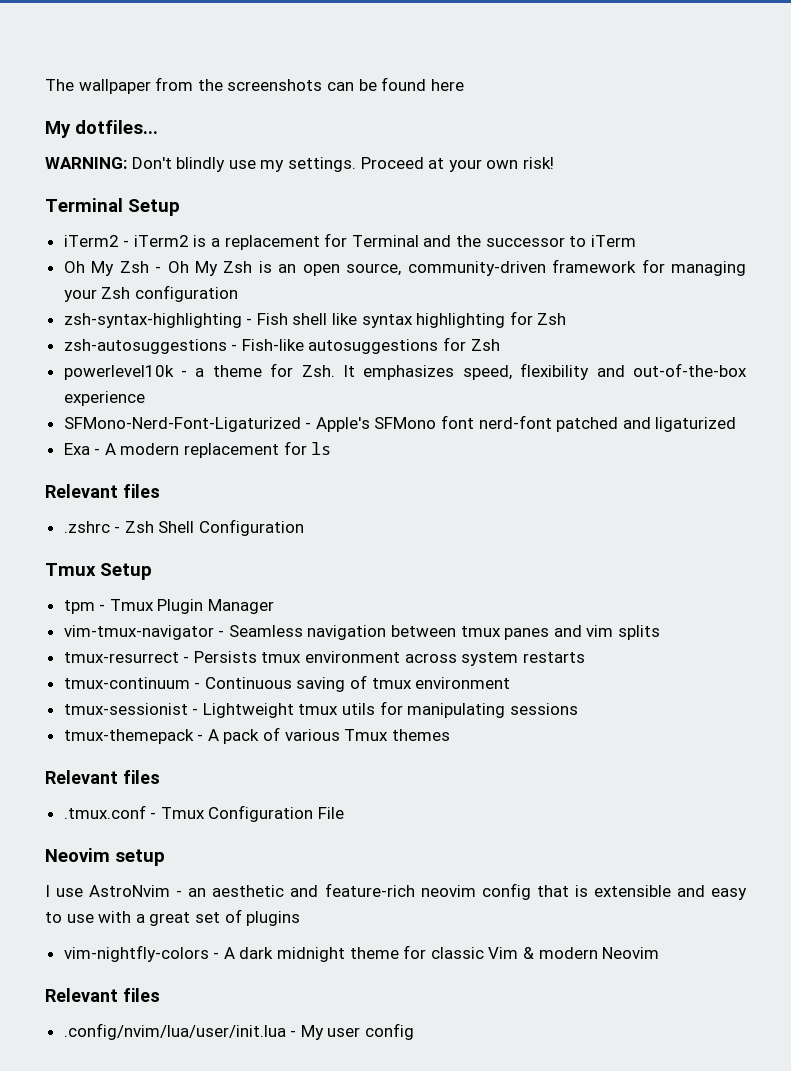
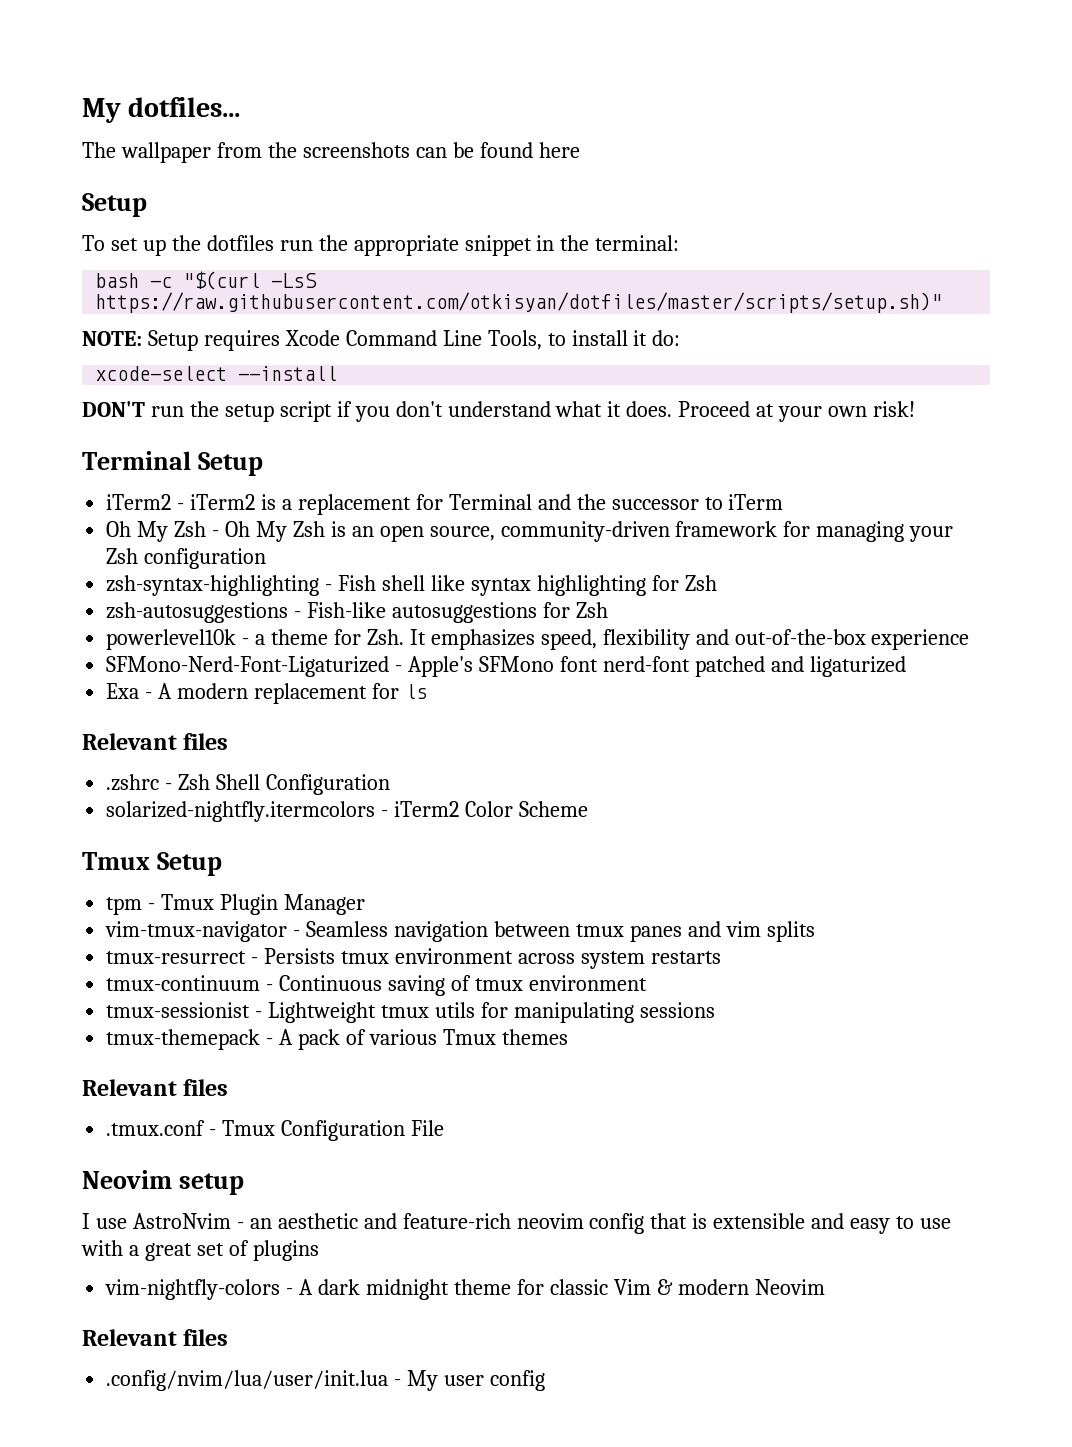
+ My dotfiles...
  The wallpaper from the screenshots can be found here
- My dotfiles...
- WARNING: Don't blindly use my settings.
+ Setup
+ To set up the dotfiles run the appropriate snippet in the terminal:
+ bash -c "$(curl -LsS https://raw.githubusercontent.com/otkisyan/dotfiles/master/scripts/setup.sh)"
+ NOTE: Setup requires Xcode Command Line Tools, to install it do:
+ xcode-select --install
+ DON'T run the setup script if you don't understand what it does.
+ solarized-nightfly.itermcolors - iTerm2 Color Scheme

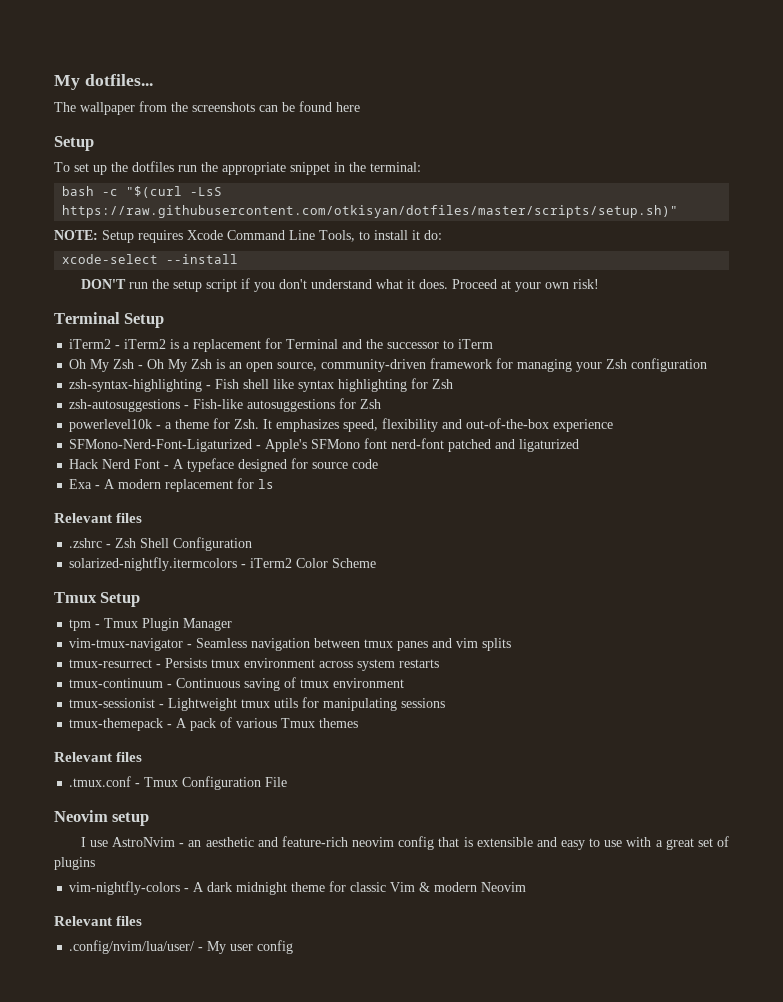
+ Hack Nerd Font - A typeface designed for source code
- .config/nvim/lua/user/init.lua - My user config
+ .config/nvim/lua/user/ - My user config

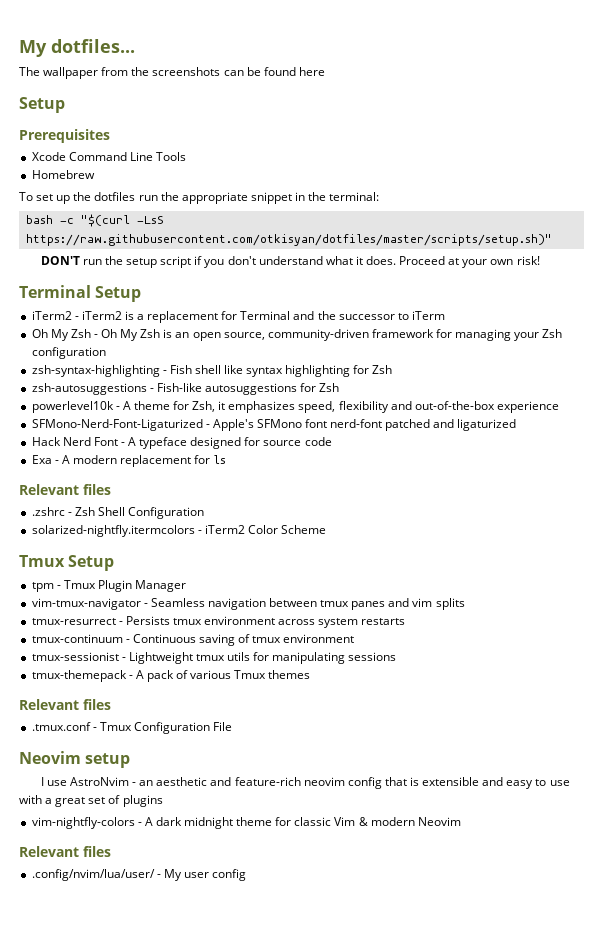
+ Prerequisites
+ Xcode Command Line Tools
+ Homebrew
- NOTE: Setup requires Xcode Command Line Tools, to install it do:
- xcode-select --install
- powerlevel10k - a theme for Zsh. It emphasizes speed, flexibility and out-of-the-box experience
+ powerlevel10k - A theme for Zsh, it emphasizes speed, flexibility and out-of-the-box experience

